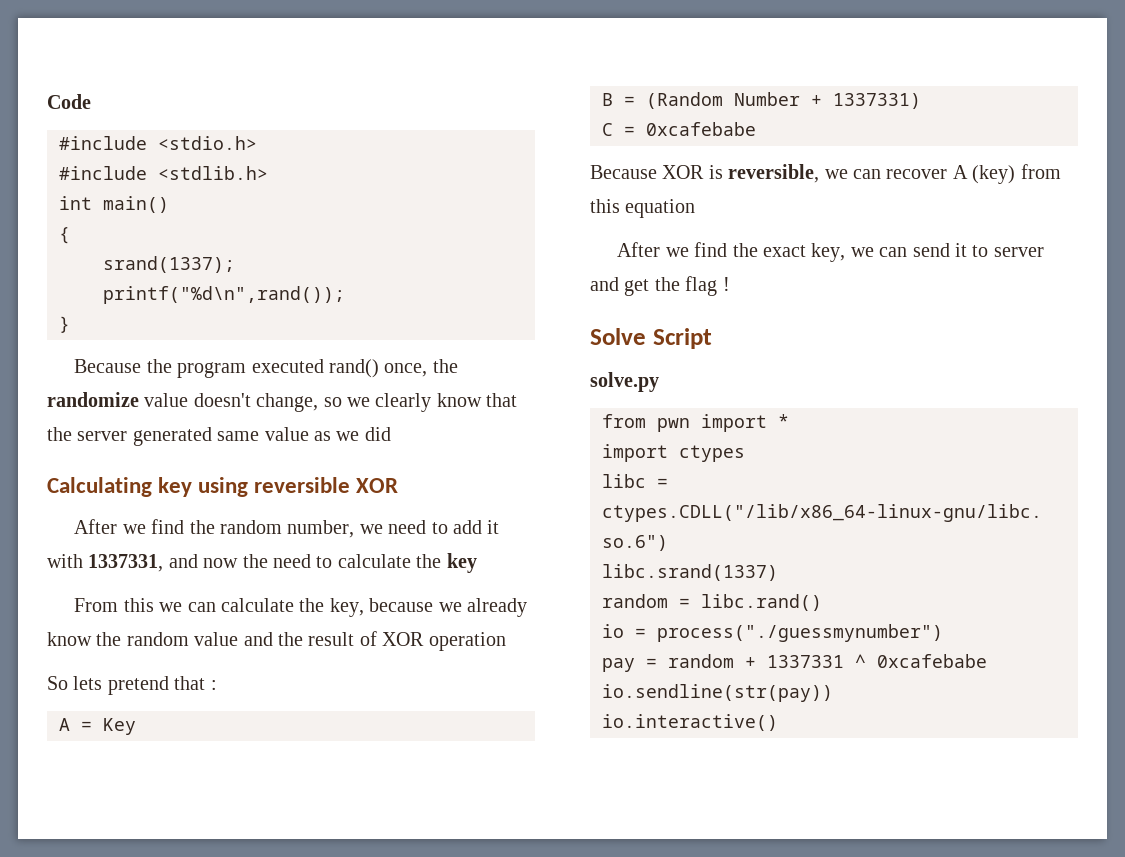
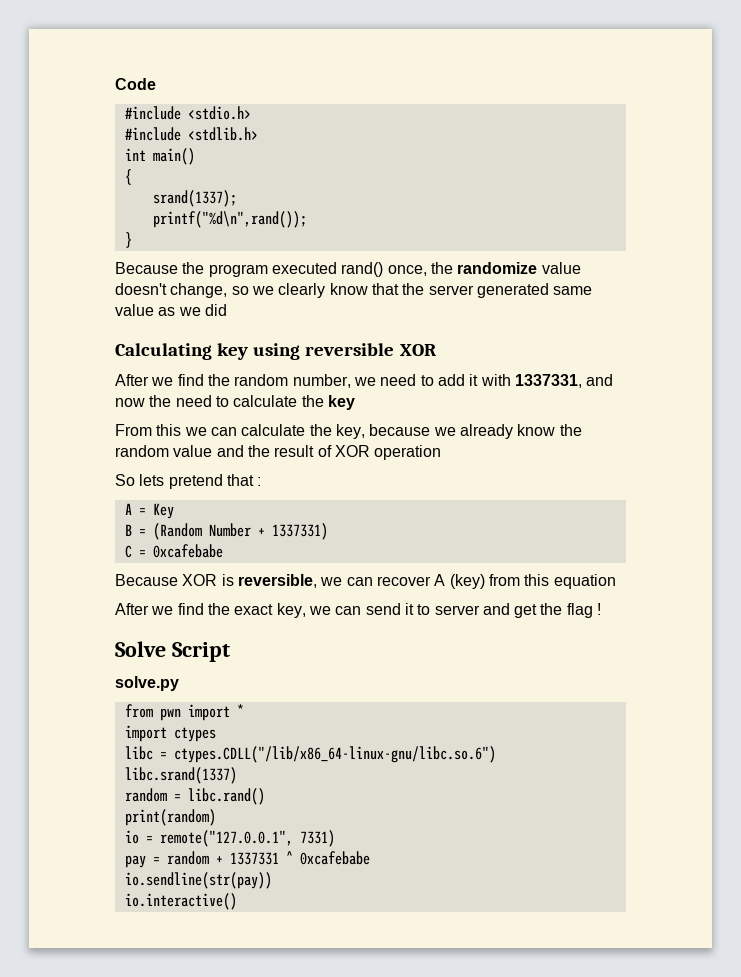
+ print(random)
- io = process("./guessmynumber")
+ io = remote("127.0.0.1", 7331)

